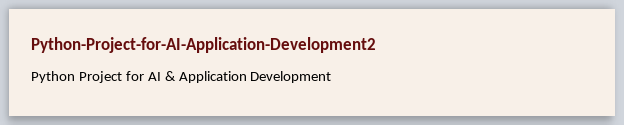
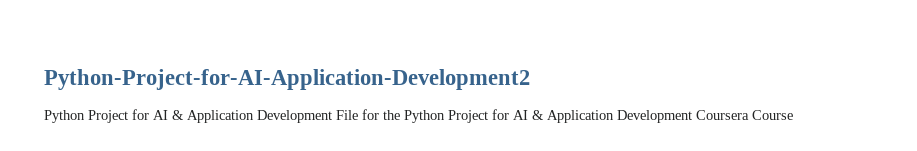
- Python Project for AI & Application Development
+ Python Project for AI & Application Development File for the Python Project for AI & Application Development Coursera Course

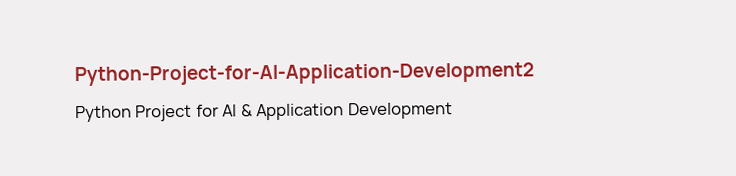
- Python Project for AI & Application Development File for the Python Project for AI & Application Development Coursera Course
+ Python Project for AI & Application Development

